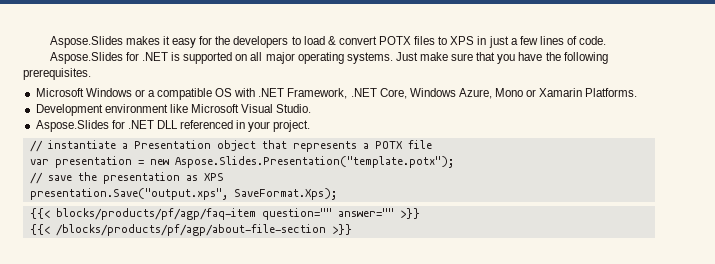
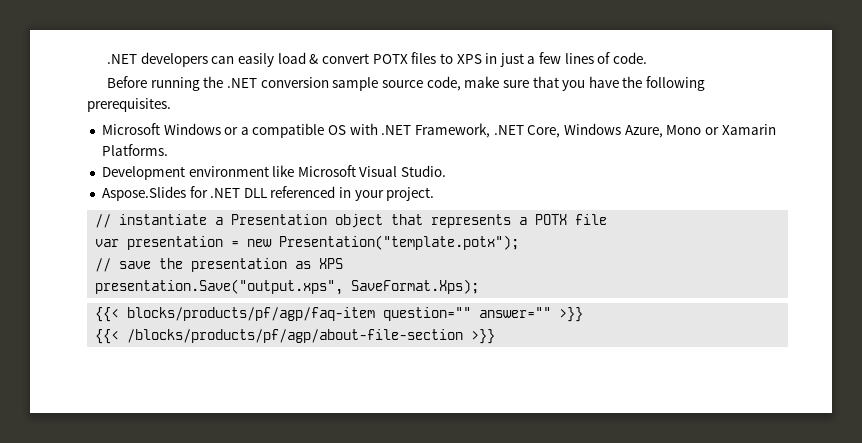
- Aspose.Slides makes it easy for the developers to load & convert POTX files to XPS in just a few lines of code.
+ .NET developers can easily load & convert POTX files to XPS in just a few lines of code.
- Aspose.Slides for .NET is supported on all major operating systems. Just make sure that you have the following prerequisites.
+ Before running the .NET conversion sample source code, make sure that you have the following prerequisites.
- var presentation = new Aspose.Slides.Presentation("template.potx");
+ var presentation = new Presentation("template.potx");

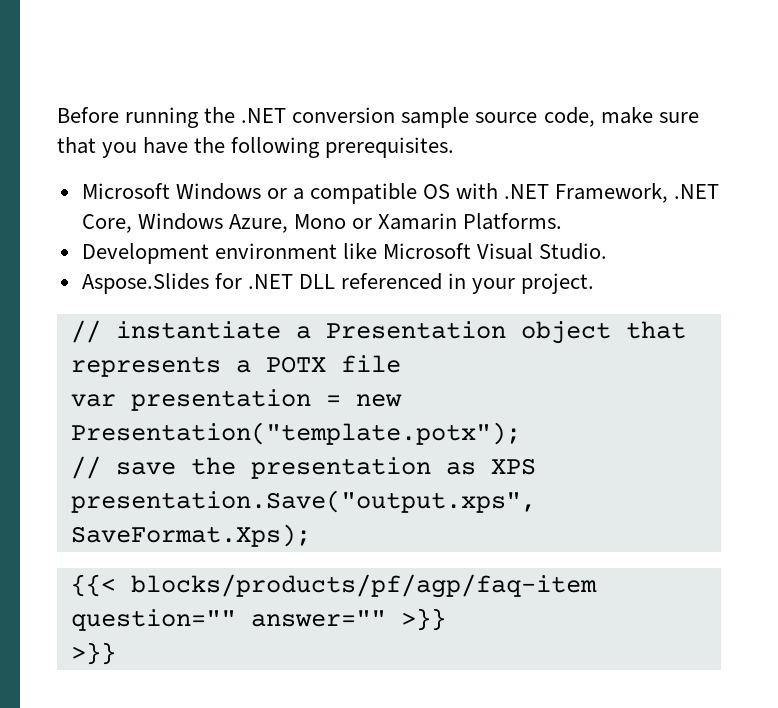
- .NET developers can easily load & convert POTX files to XPS in just a few lines of code.
  {{< blocks/products/pf/agp/faq-item question="" answer="" >}}
- {{< /blocks/products/pf/agp/about-file-section >}}
+ >}}

